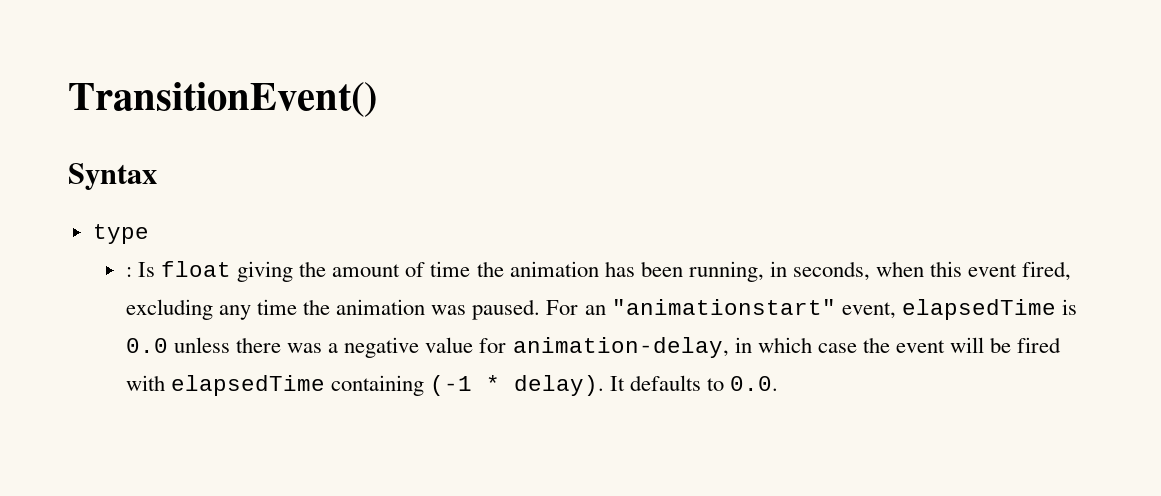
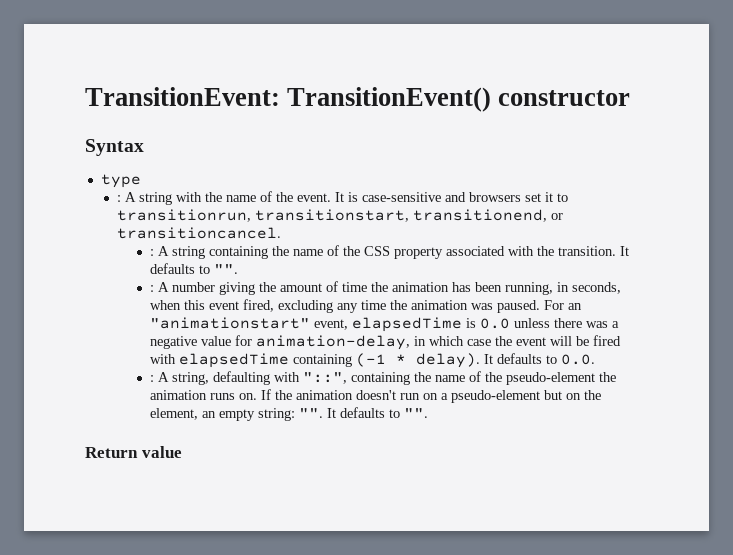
- TransitionEvent()
+ TransitionEvent: TransitionEvent() constructor
- : Is float giving the amount of time the animation has been running, in seconds, when this event fired, excluding any time the animation was paused.
+ : A string with the name of the event. It is case-sensitive and browsers set it to transitionrun, transitionstart, transitionend, or transitioncancel.
+ : A string containing the name of the CSS property associated with the transition. It defaults to "".
+ : A number giving the amount of time the animation has been running, in seconds, when this event fired, excluding any time the animation was paused.
+ : A string, defaulting with "::", containing the name of the pseudo-element the animation runs on. If the animation doesn't run on a pseudo-element but on the element, an empty string: "". It defaults to "".
+ Return value

